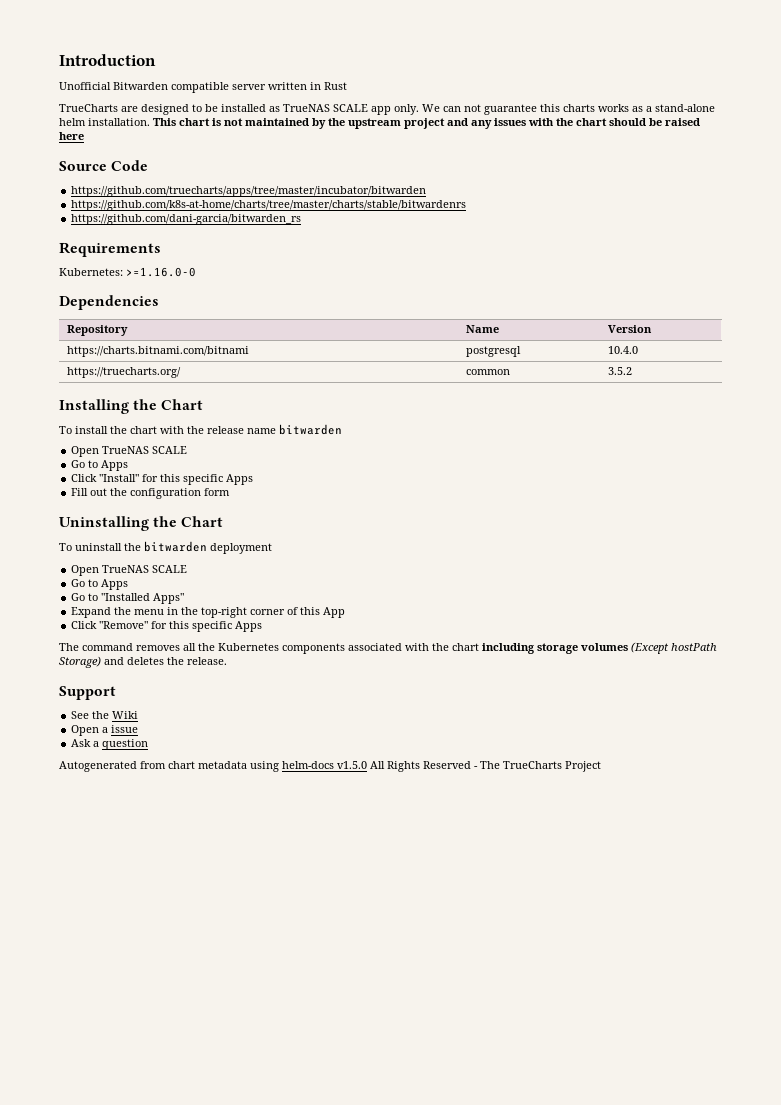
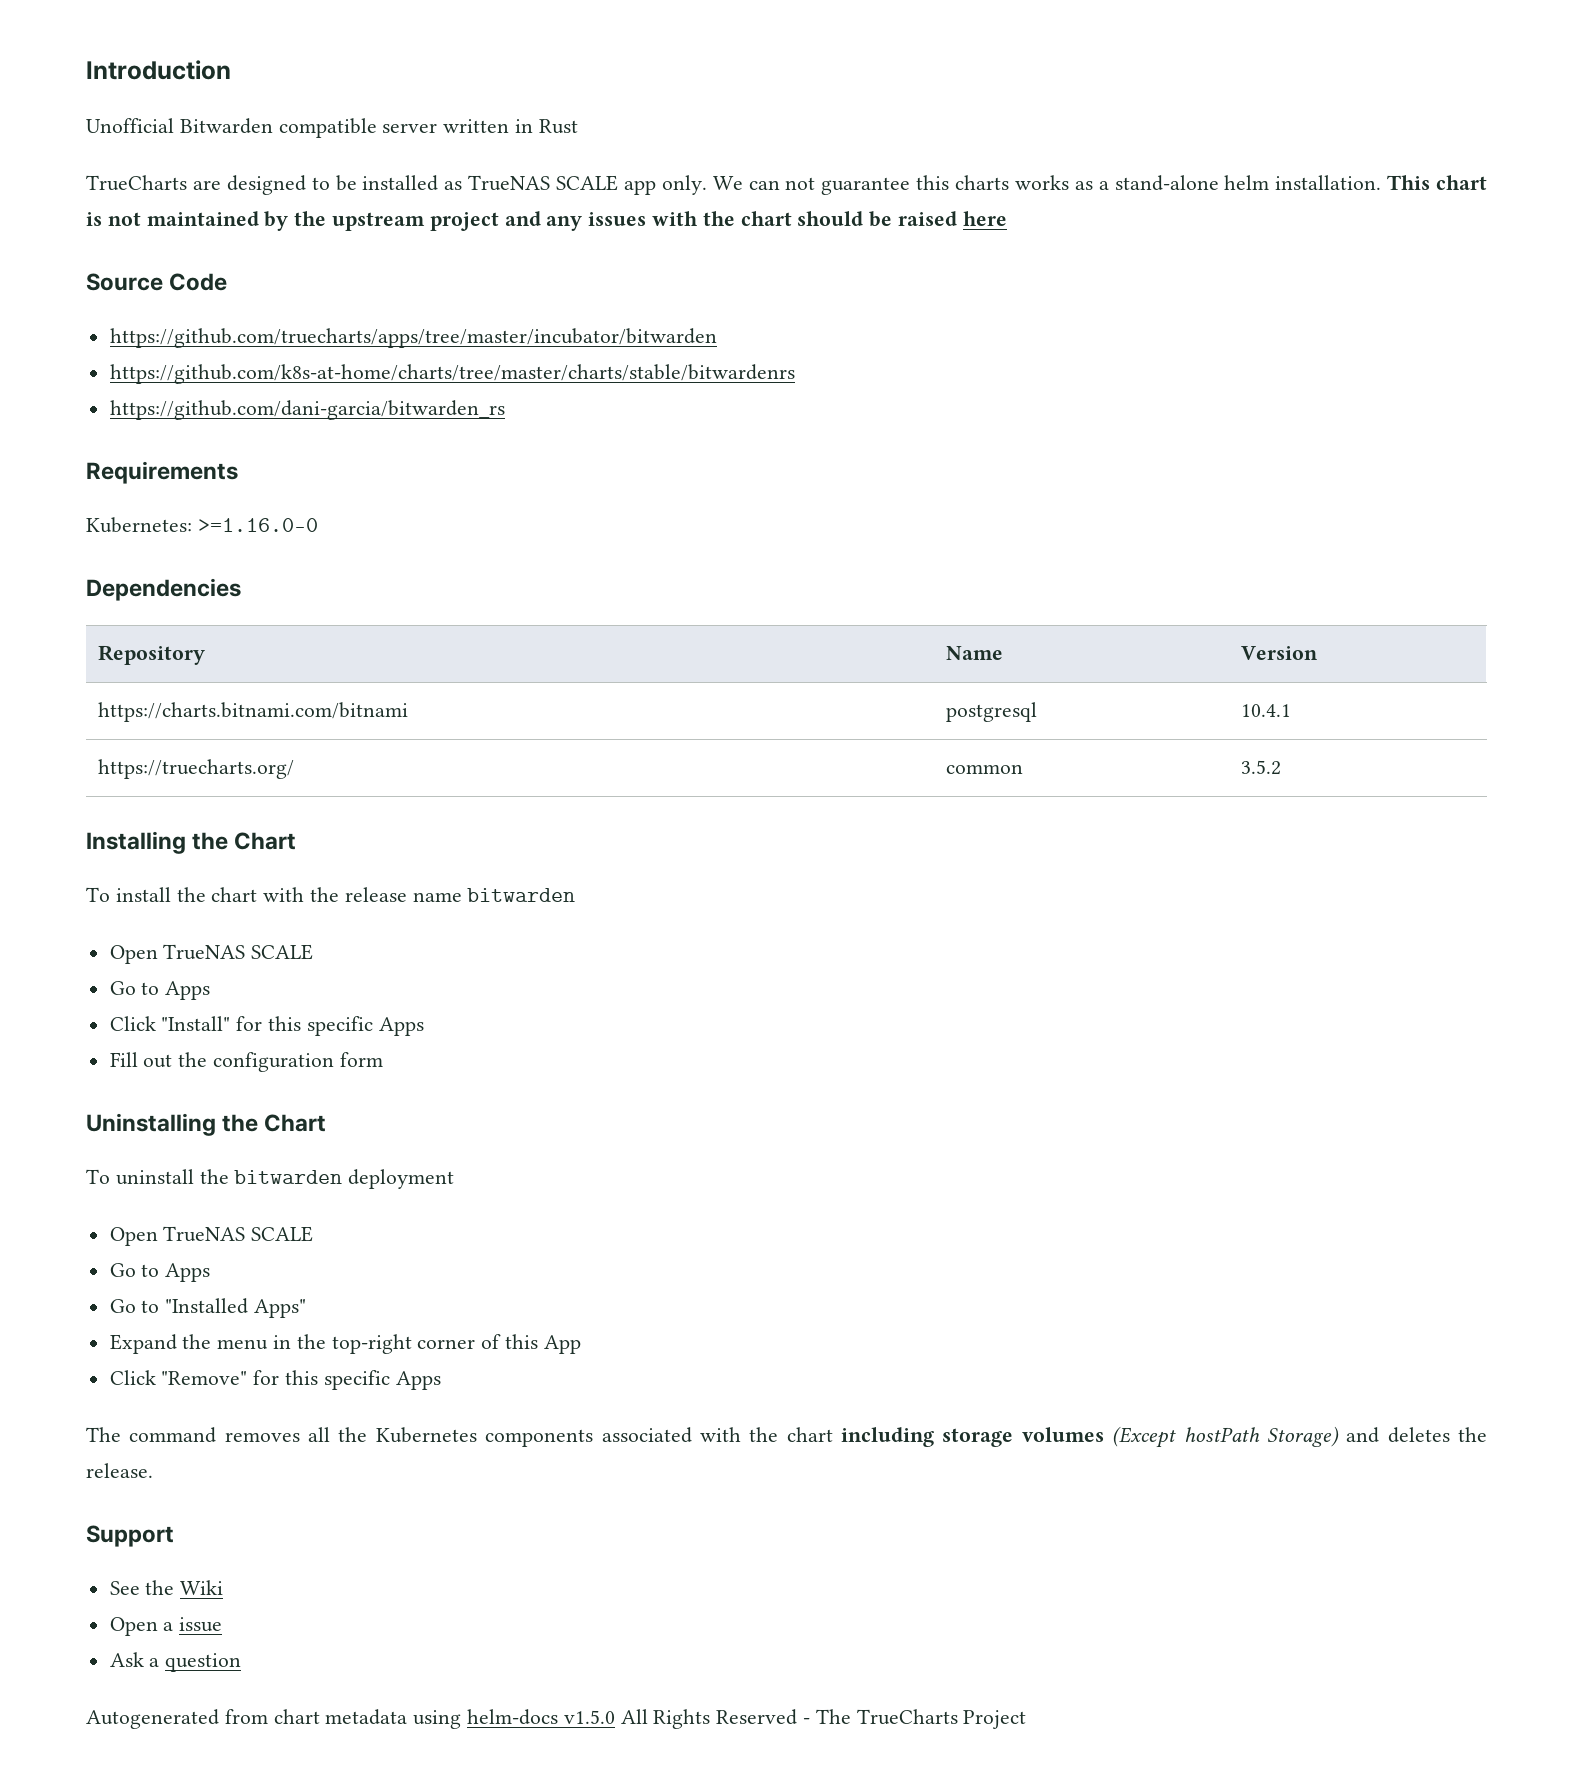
- https://charts.bitnami.com/bitnami | postgresql | 10.4.0
+ https://charts.bitnami.com/bitnami | postgresql | 10.4.1

